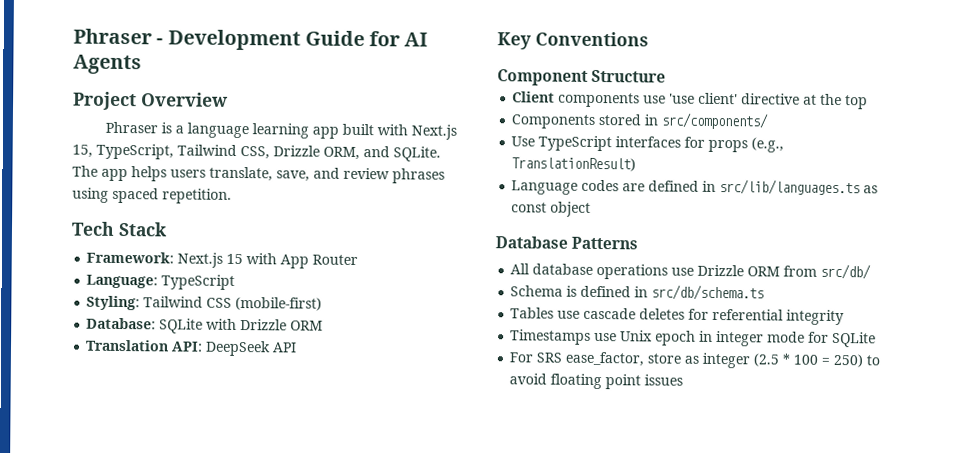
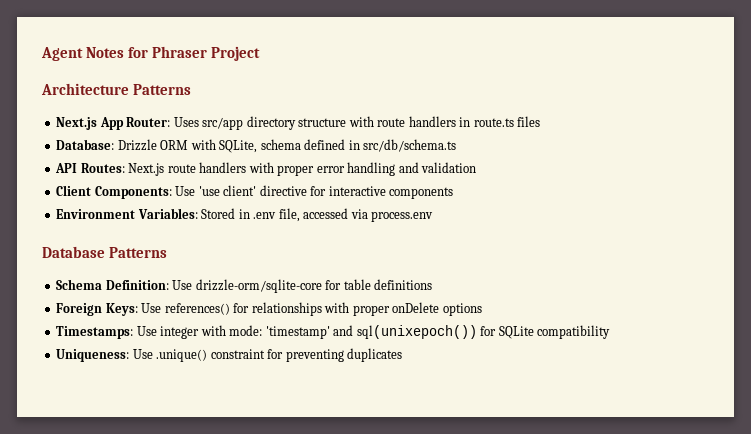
- Phraser - Development Guide for AI Agents
- Project Overview
- Phraser is a language learning app built with Next.js 15, TypeScript, Tailwind CSS, Drizzle ORM, and SQLite. The app helps users translate, save, and review phrases using spaced repetition.
- Tech Stack
- Framework: Next.js 15 with App Router
- Language: TypeScript
- Styling: Tailwind CSS (mobile-first)
+ Agent Notes for Phraser Project
+ Architecture Patterns
+ Next.js App Router: Uses src/app directory structure with route handlers in route.ts files
- Database: SQLite with Drizzle ORM
- Translation API: DeepSeek API
- Key Conventions
- Component Structure
+ Database: Drizzle ORM with SQLite, schema defined in src/db/schema.ts
+ API Routes: Next.js route handlers with proper error handling and validation
- Client components use 'use client' directive at the top
- Components stored in src/components/
- Use TypeScript interfaces for props (e.g., TranslationResult)
- Language codes are defined in src/lib/languages.ts as const object
+ Client Components: Use 'use client' directive for interactive components
+ Environment Variables: Stored in .env file, accessed via process.env
  Database Patterns
- All database operations use Drizzle ORM from src/db/
- Schema is defined in src/db/schema.ts
- Tables use cascade deletes for referential integrity
- Timestamps use Unix epoch in integer mode for SQLite
- For SRS ease_factor, store as integer (2.5 * 100 = 250) to avoid floating point issues
+ Schema Definition: Use drizzle-orm/sqlite-core for table definitions
+ Foreign Keys: Use references() for relationships with proper onDelete options
+ Timestamps: Use integer with mode: 'timestamp' and sql(unixepoch()) for SQLite compatibility
+ Uniqueness: Use .unique() constraint for preventing duplicates

